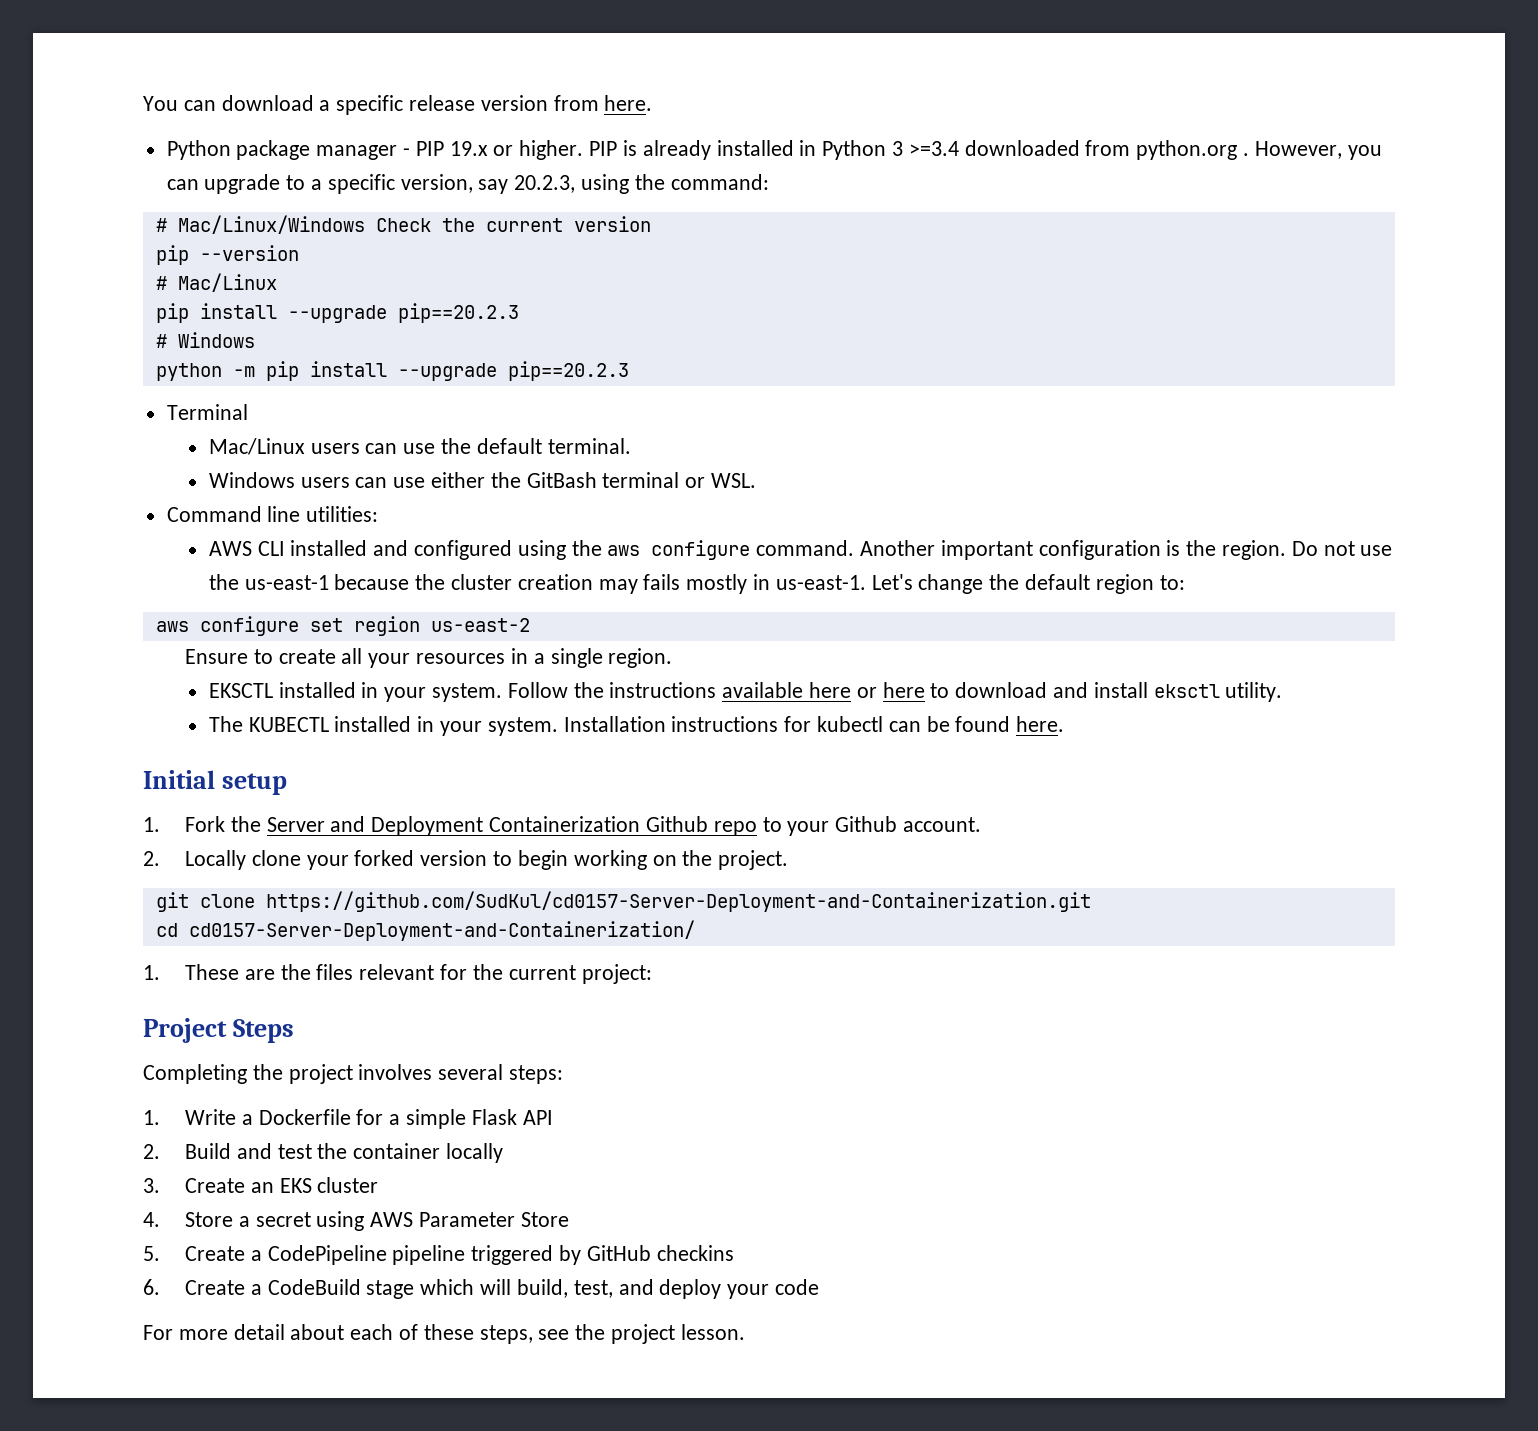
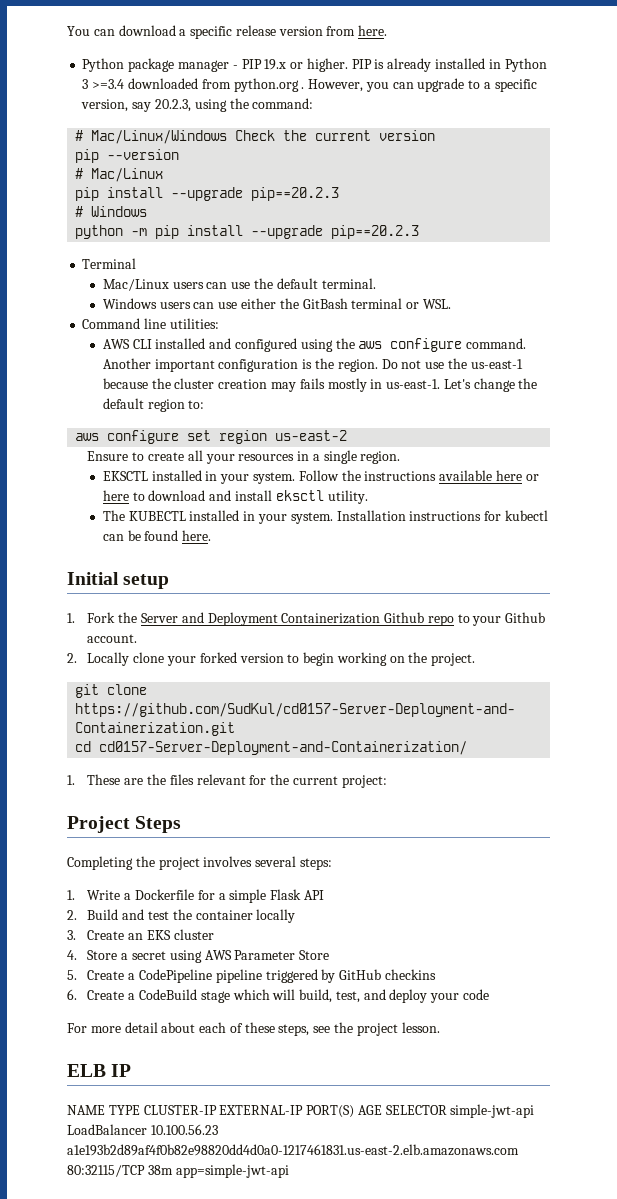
+ ELB IP
+ NAME TYPE CLUSTER-IP EXTERNAL-IP PORT(S) AGE SELECTOR simple-jwt-api LoadBalancer 10.100.56.23 a1e193b2d89af4f0b82e98820dd4d0a0-1217461831.us-east-2.elb.amazonaws.com 80:32115/TCP 38m app=simple-jwt-api

